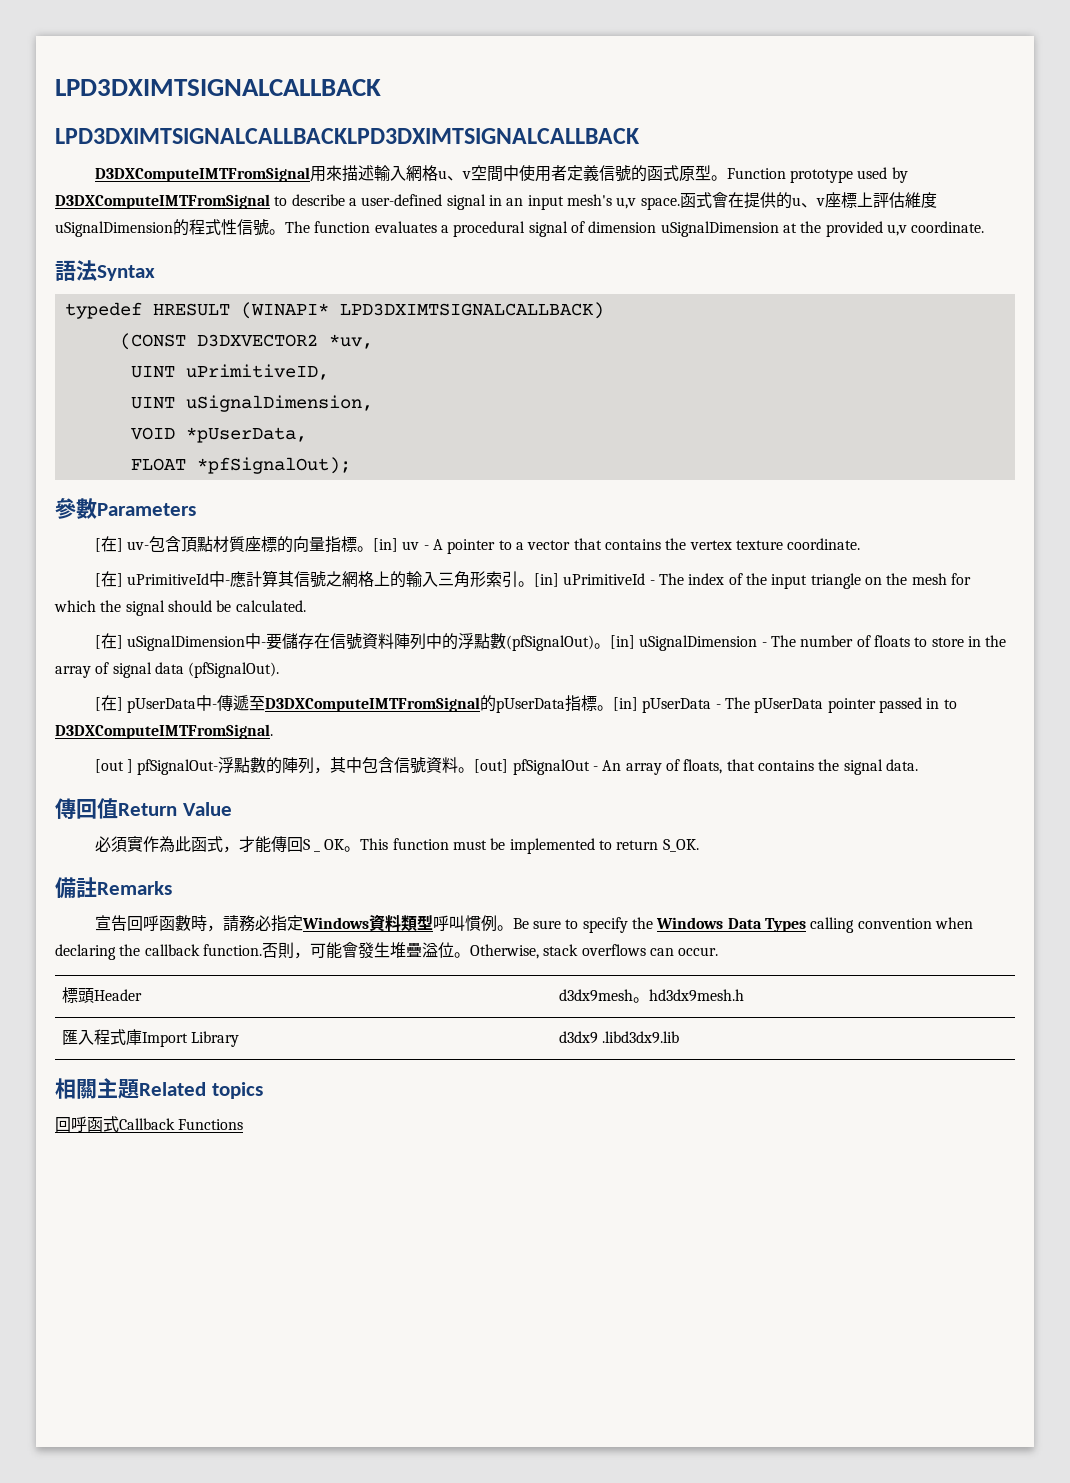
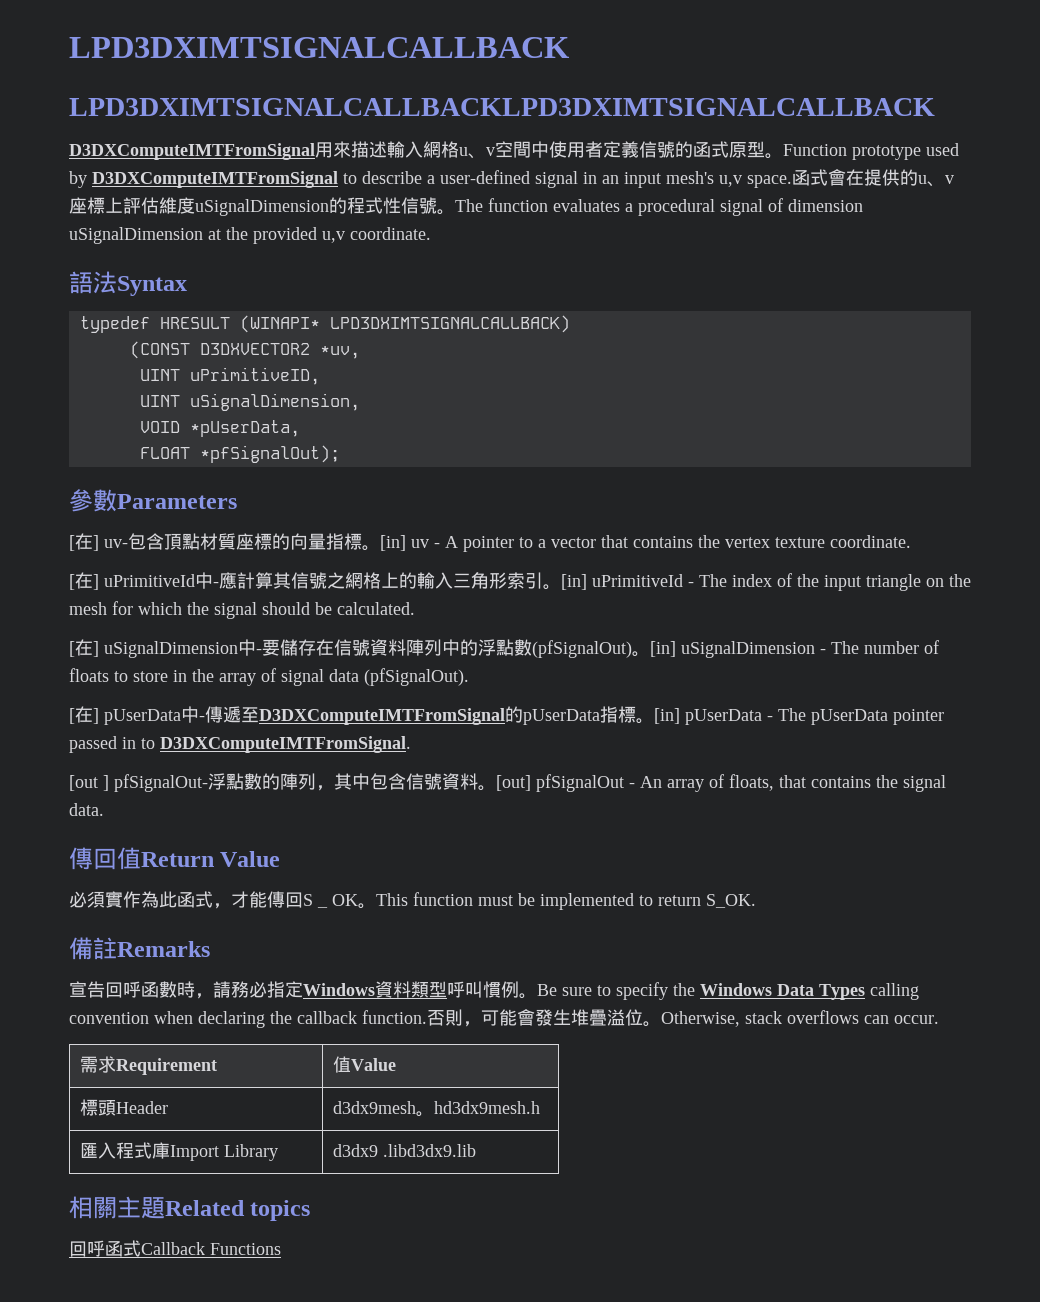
+ 需求Requirement | 值Value

